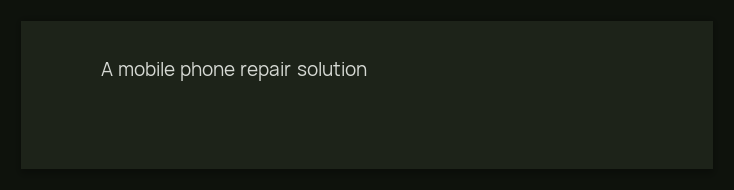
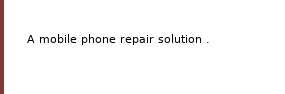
- A mobile phone repair solution
+ A mobile phone repair solution .

